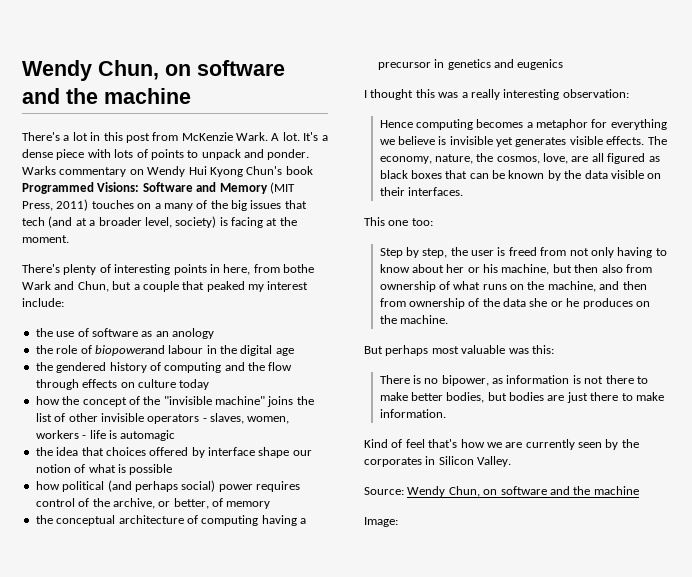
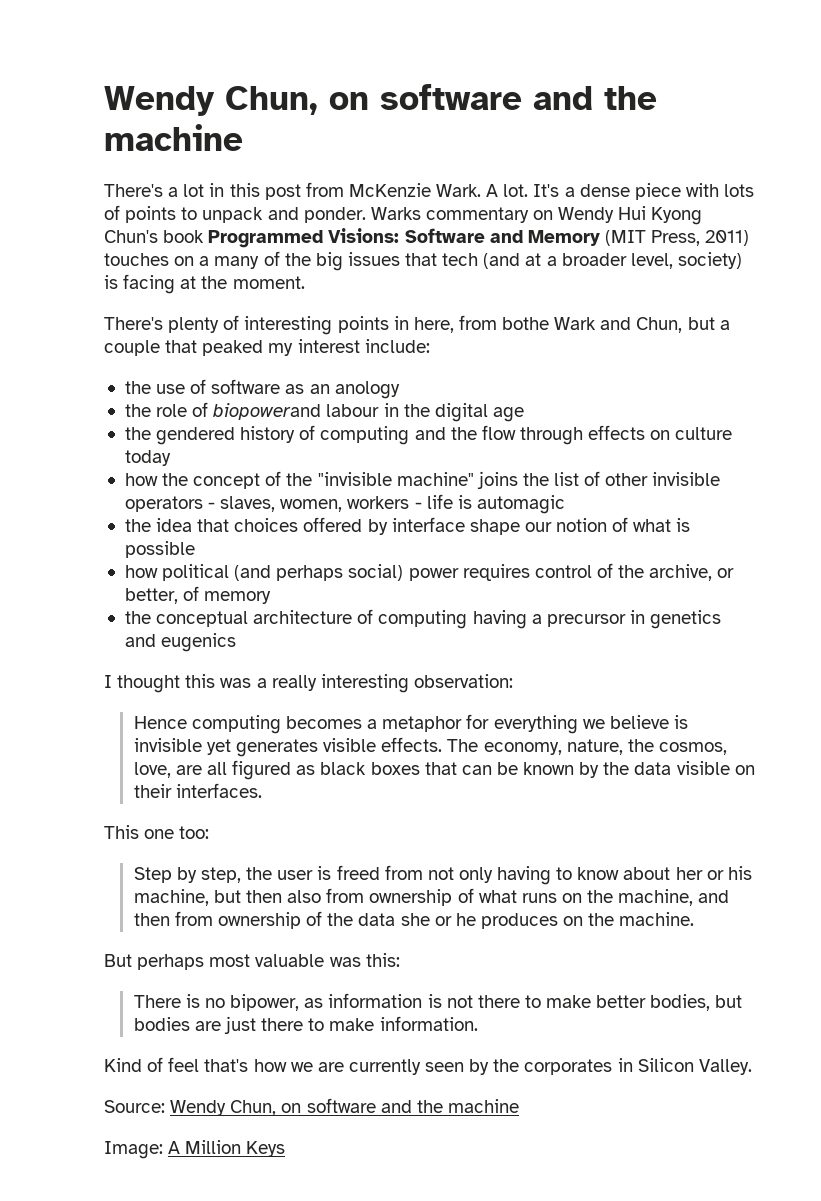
- Image:
+ Image: A Million Keys

